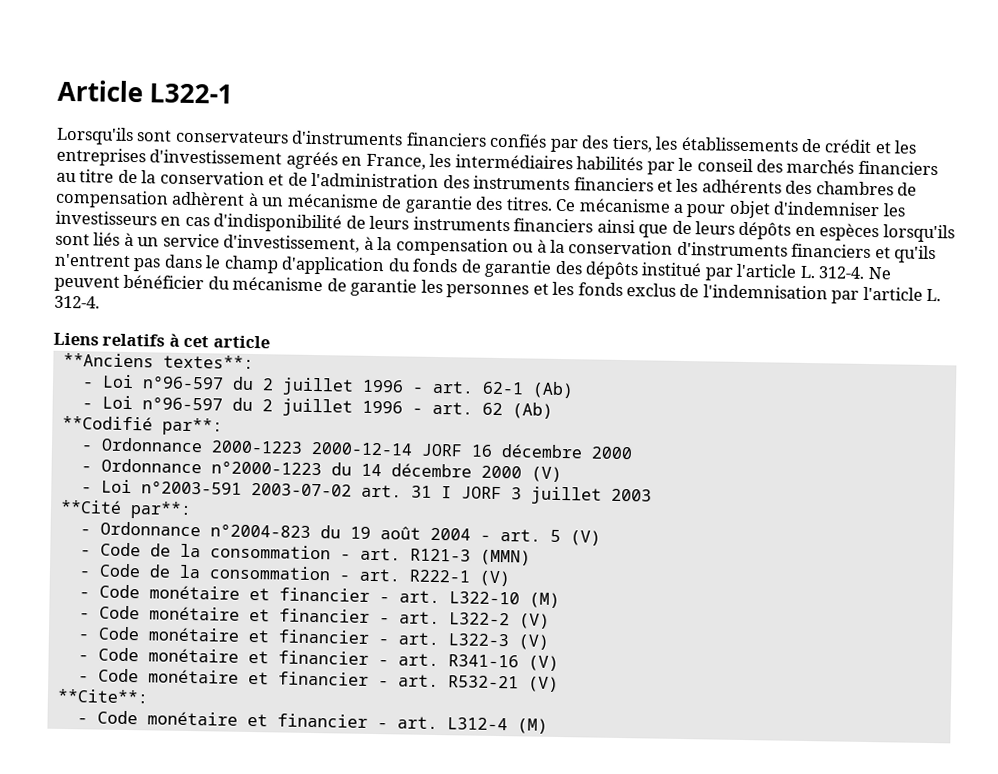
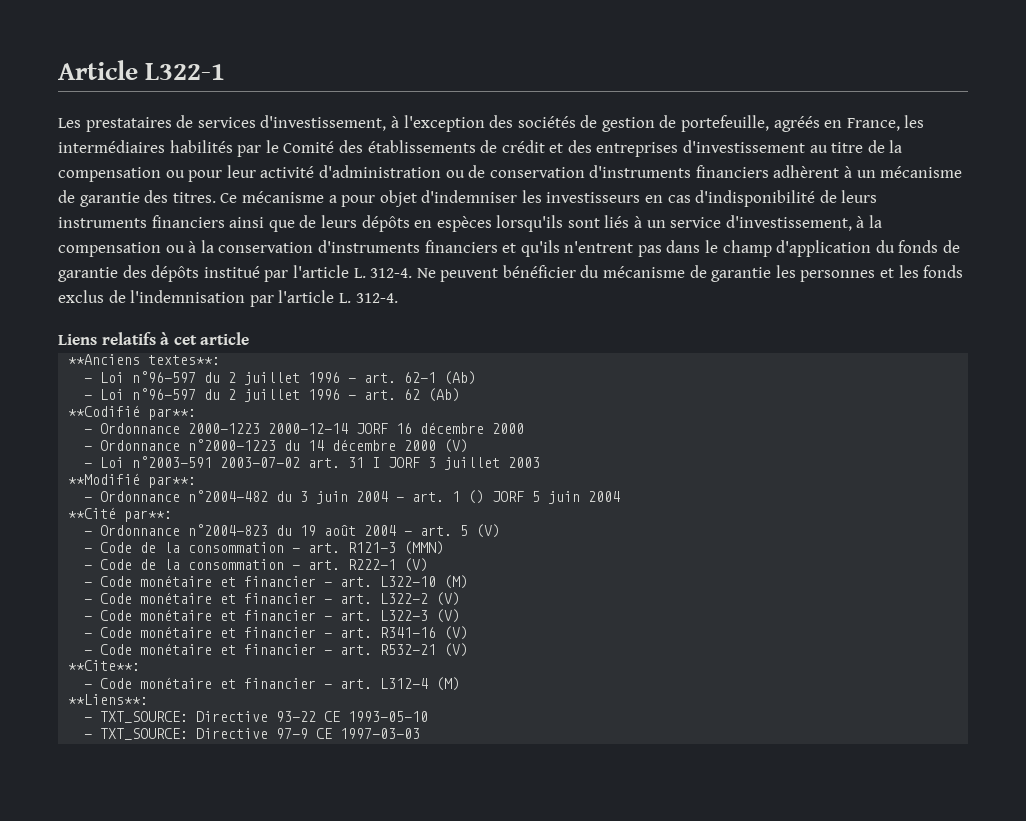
- Lorsqu'ils sont conservateurs d'instruments financiers confiés par des tiers, les établissements de crédit et les entreprises d'investissement agréés en France, les intermédiaires habilités par le conseil des marchés financiers au titre de la conservation et de l'administration des instruments financiers et les adhérents des chambres de compensation adhèrent à un mécanisme de garantie des titres.
+ Les prestataires de services d'investissement, à l'exception des sociétés de gestion de portefeuille, agréés en France, les intermédiaires habilités par le Comité des établissements de crédit et des entreprises d'investissement au titre de la compensation ou pour leur activité d'administration ou de conservation d'instruments financiers adhèrent à un mécanisme de garantie des titres.
+ **Modifié par**:
+ - Ordonnance n°2004-482 du 3 juin 2004 - art. 1 () JORF 5 juin 2004
+ **Liens**:
+ - TXT_SOURCE: Directive 93-22 CE 1993-05-10
+ - TXT_SOURCE: Directive 97-9 CE 1997-03-03

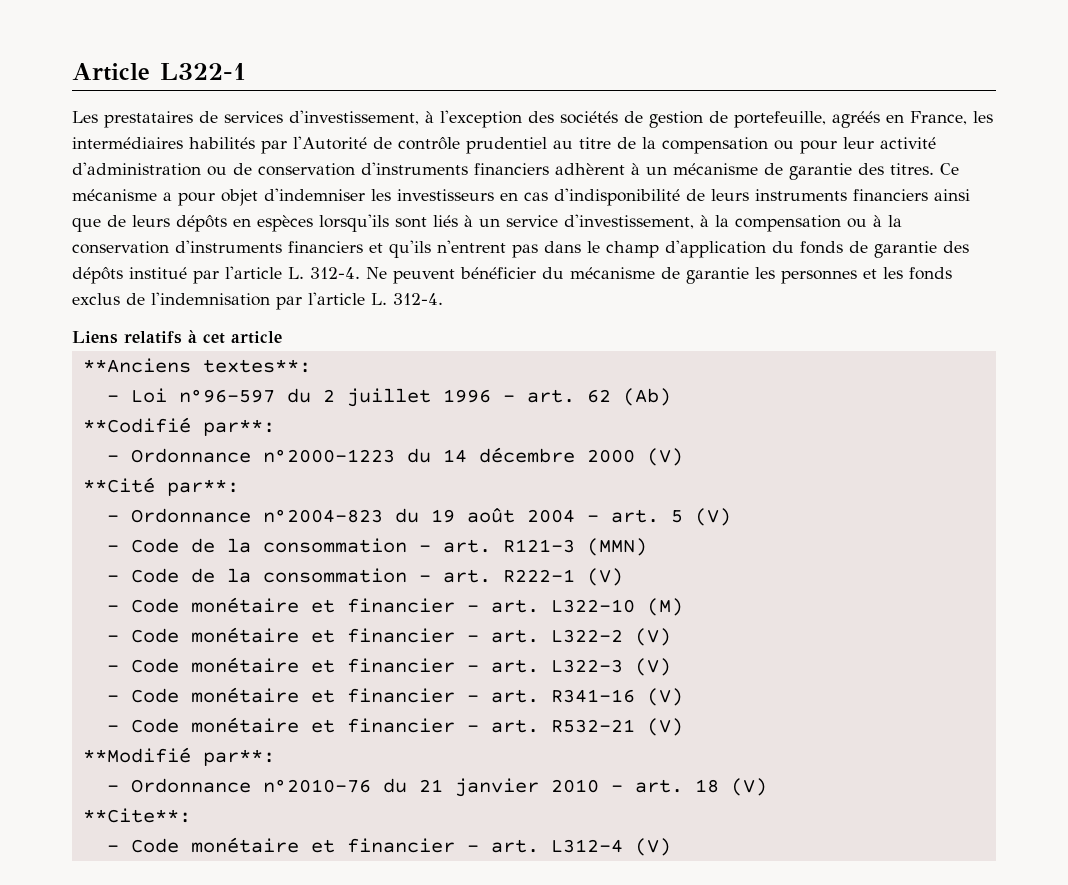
- Les prestataires de services d'investissement, à l'exception des sociétés de gestion de portefeuille, agréés en France, les intermédiaires habilités par le Comité des établissements de crédit et des entreprises d'investissement au titre de la compensation ou pour leur activité d'administration ou de conservation d'instruments financiers adhèrent à un mécanisme de garantie des titres.
+ Les prestataires de services d'investissement, à l'exception des sociétés de gestion de portefeuille, agréés en France, les intermédiaires habilités par l'Autorité de contrôle prudentiel au titre de la compensation ou pour leur activité d'administration ou de conservation d'instruments financiers adhèrent à un mécanisme de garantie des titres.
- - Loi n°96-597 du 2 juillet 1996 - art. 62-1 (Ab)
- - Ordonnance 2000-1223 2000-12-14 JORF 16 décembre 2000
- - Loi n°2003-591 2003-07-02 art. 31 I JORF 3 juillet 2003
- **Modifié par**:
- - Ordonnance n°2004-482 du 3 juin 2004 - art. 1 () JORF 5 juin 2004
+ **Modifié par**:
+ - Ordonnance n°2010-76 du 21 janvier 2010 - art. 18 (V)
- - Code monétaire et financier - art. L312-4 (M)
- **Liens**:
- - TXT_SOURCE: Directive 93-22 CE 1993-05-10
- - TXT_SOURCE: Directive 97-9 CE 1997-03-03
+ - Code monétaire et financier - art. L312-4 (V)

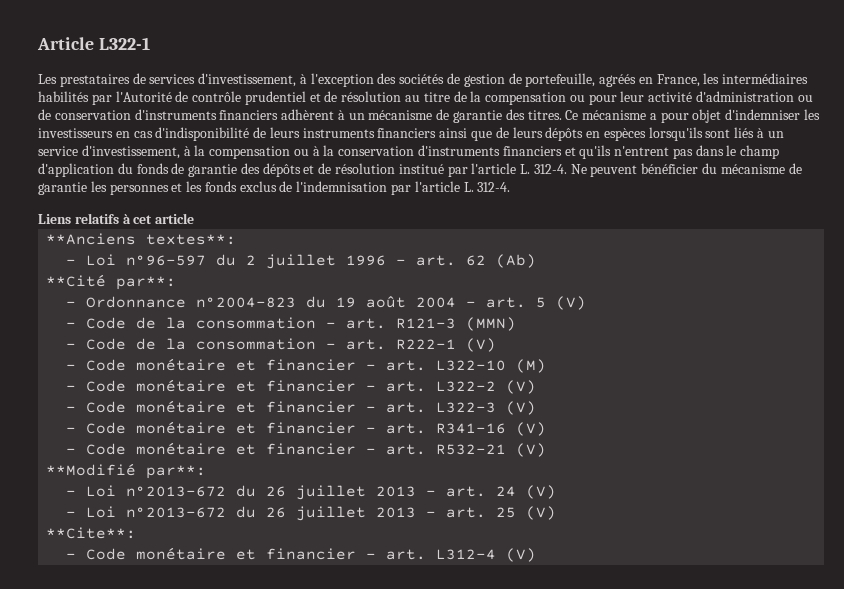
- Les prestataires de services d'investissement, à l'exception des sociétés de gestion de portefeuille, agréés en France, les intermédiaires habilités par l'Autorité de contrôle prudentiel au titre de la compensation ou pour leur activité d'administration ou de conservation d'instruments financiers adhèrent à un mécanisme de garantie des titres.
+ Les prestataires de services d'investissement, à l'exception des sociétés de gestion de portefeuille, agréés en France, les intermédiaires habilités par l'Autorité de contrôle prudentiel et de résolution au titre de la compensation ou pour leur activité d'administration ou de conservation d'instruments financiers adhèrent à un mécanisme de garantie des titres.
- Ce mécanisme a pour objet d'indemniser les investisseurs en cas d'indisponibilité de leurs instruments financiers ainsi que de leurs dépôts en espèces lorsqu'ils sont liés à un service d'investissement, à la compensation ou à la conservation d'instruments financiers et qu'ils n'entrent pas dans le champ d'application du fonds de garantie des dépôts institué par l'article L. 312-4.
+ Ce mécanisme a pour objet d'indemniser les investisseurs en cas d'indisponibilité de leurs instruments financiers ainsi que de leurs dépôts en espèces lorsqu'ils sont liés à un service d'investissement, à la compensation ou à la conservation d'instruments financiers et qu'ils n'entrent pas dans le champ d'application du fonds de garantie des dépôts et de résolution institué par l'article L. 312-4.
- **Codifié par**:
- - Ordonnance n°2000-1223 du 14 décembre 2000 (V)
- - Ordonnance n°2010-76 du 21 janvier 2010 - art. 18 (V)
+ - Loi n°2013-672 du 26 juillet 2013 - art. 24 (V)
+ - Loi n°2013-672 du 26 juillet 2013 - art. 25 (V)

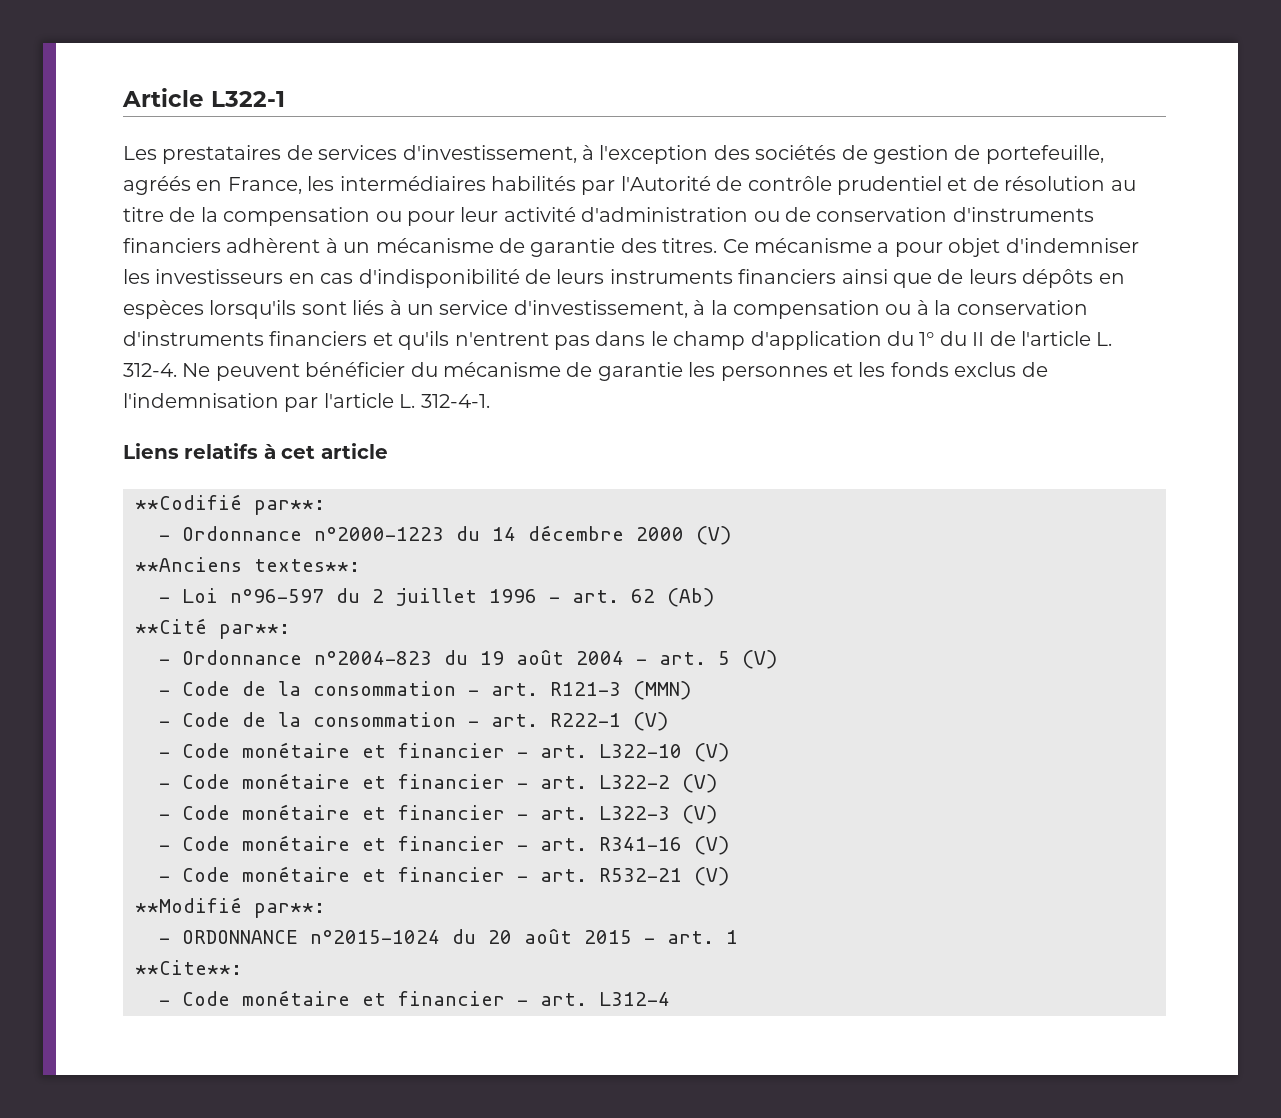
- Ce mécanisme a pour objet d'indemniser les investisseurs en cas d'indisponibilité de leurs instruments financiers ainsi que de leurs dépôts en espèces lorsqu'ils sont liés à un service d'investissement, à la compensation ou à la conservation d'instruments financiers et qu'ils n'entrent pas dans le champ d'application du fonds de garantie des dépôts et de résolution institué par l'article L. 312-4.
+ Ce mécanisme a pour objet d'indemniser les investisseurs en cas d'indisponibilité de leurs instruments financiers ainsi que de leurs dépôts en espèces lorsqu'ils sont liés à un service d'investissement, à la compensation ou à la conservation d'instruments financiers et qu'ils n'entrent pas dans le champ d'application du 1° du II de l'article L. 312-4.
- Ne peuvent bénéficier du mécanisme de garantie les personnes et les fonds exclus de l'indemnisation par l'article L. 312-4.
+ Ne peuvent bénéficier du mécanisme de garantie les personnes et les fonds exclus de l'indemnisation par l'article L. 312-4-1.
+ **Codifié par**:
+ - Ordonnance n°2000-1223 du 14 décembre 2000 (V)
- - Code monétaire et financier - art. L322-10 (M)
+ - Code monétaire et financier - art. L322-10 (V)
- - Loi n°2013-672 du 26 juillet 2013 - art. 24 (V)
- - Loi n°2013-672 du 26 juillet 2013 - art. 25 (V)
+ - ORDONNANCE n°2015-1024 du 20 août 2015 - art. 1
- - Code monétaire et financier - art. L312-4 (V)
+ - Code monétaire et financier - art. L312-4

